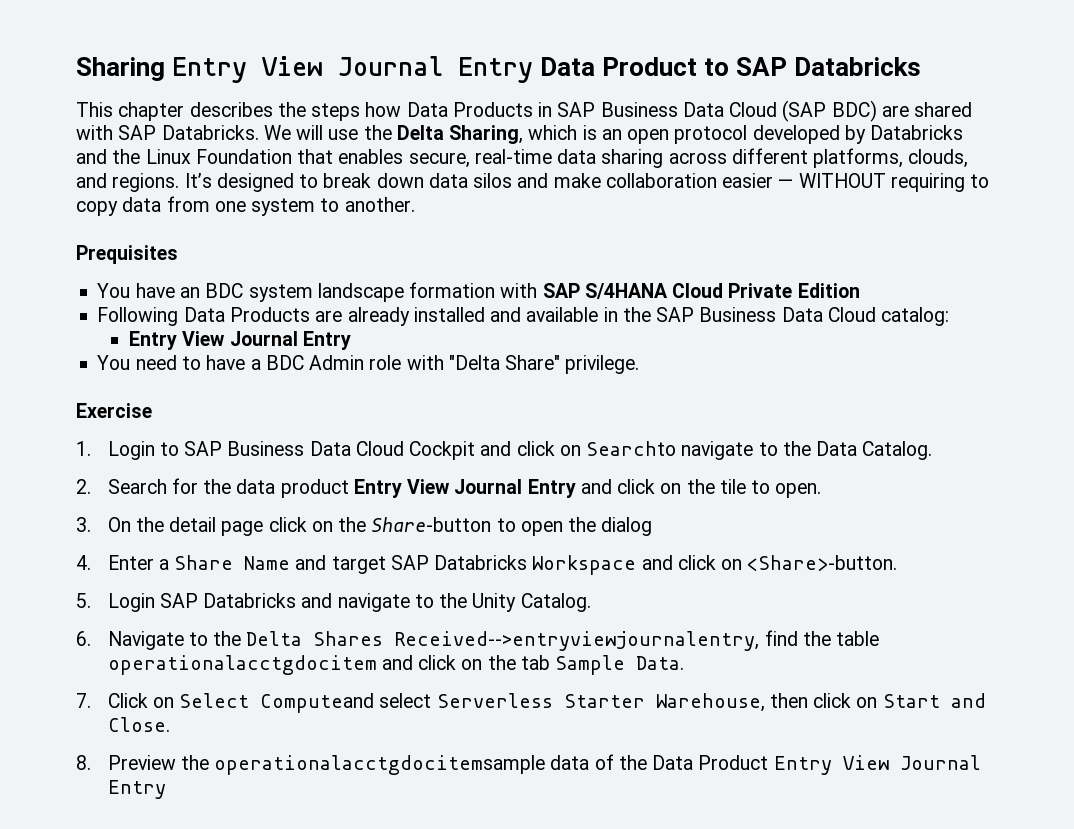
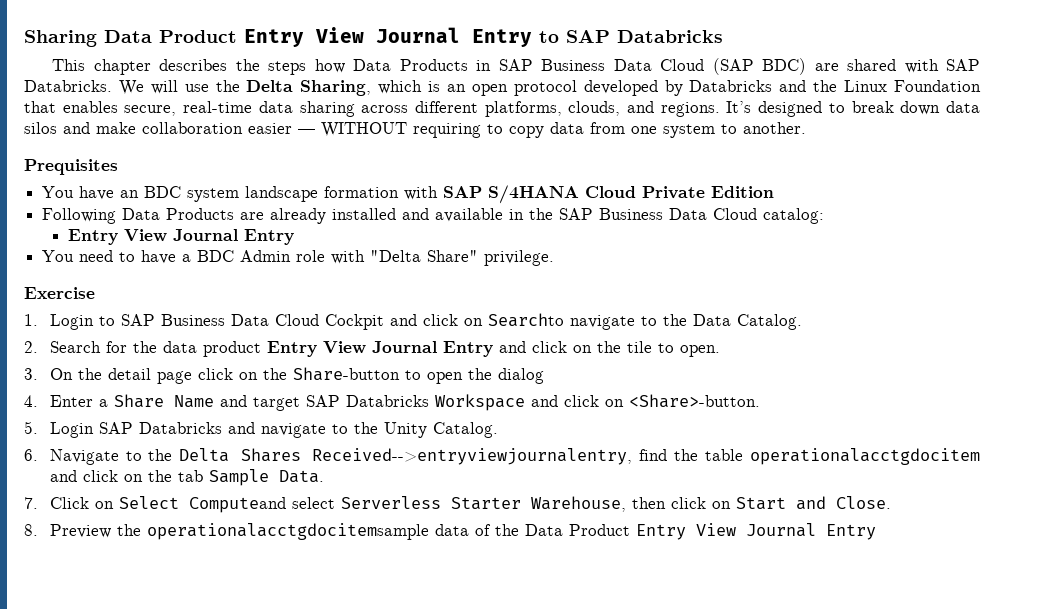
- Sharing Entry View Journal Entry Data Product to SAP Databricks
+ Sharing Data Product Entry View Journal Entry to SAP Databricks

